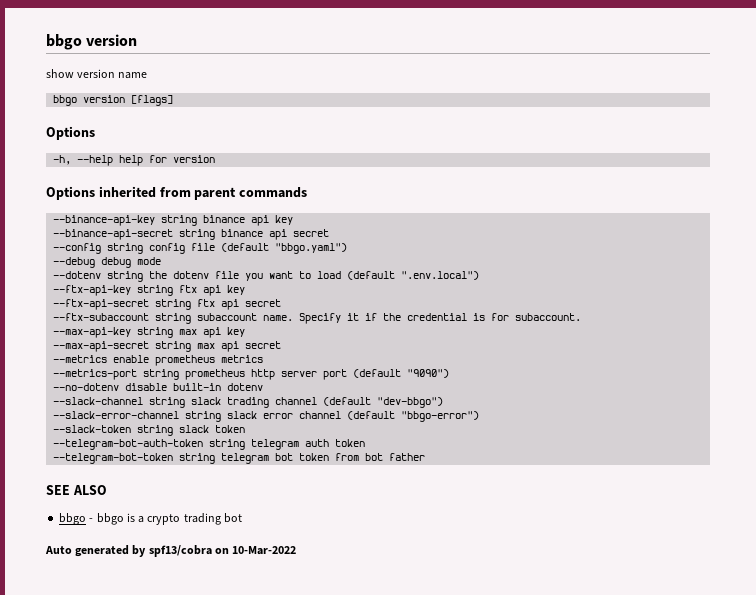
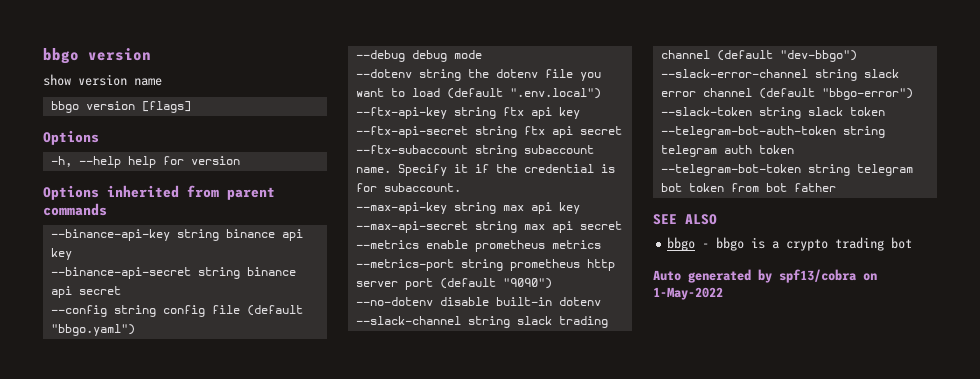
- Auto generated by spf13/cobra on 10-Mar-2022
+ Auto generated by spf13/cobra on 1-May-2022

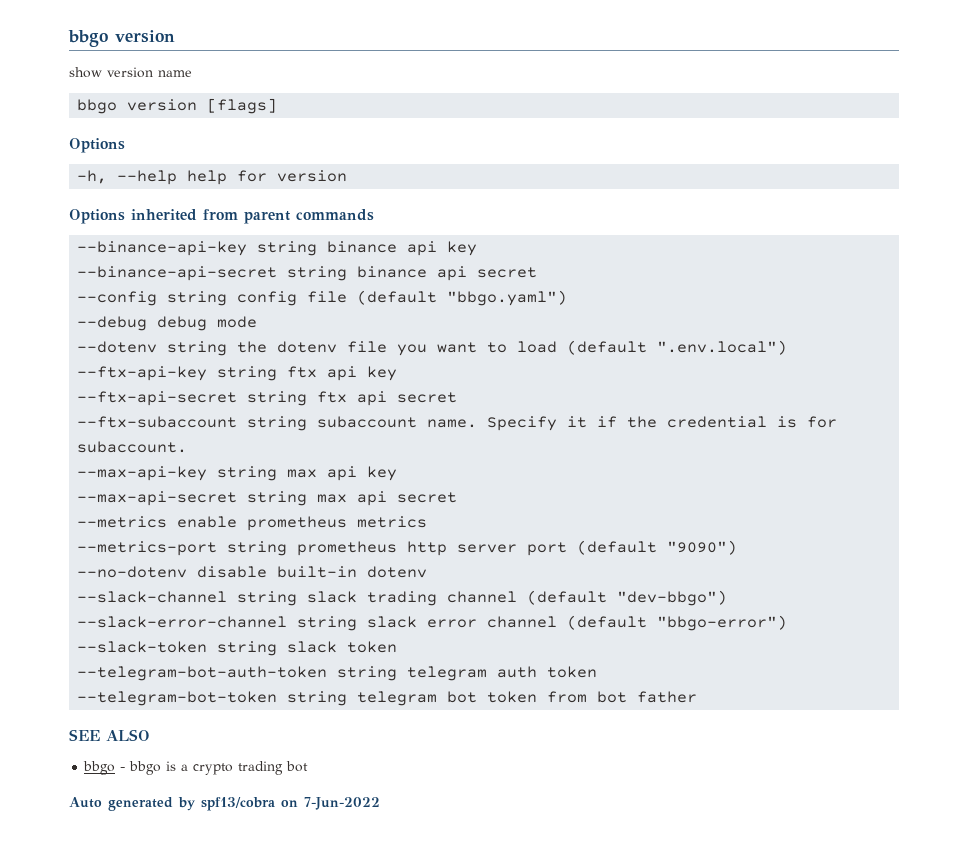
- Auto generated by spf13/cobra on 1-May-2022
+ Auto generated by spf13/cobra on 7-Jun-2022

